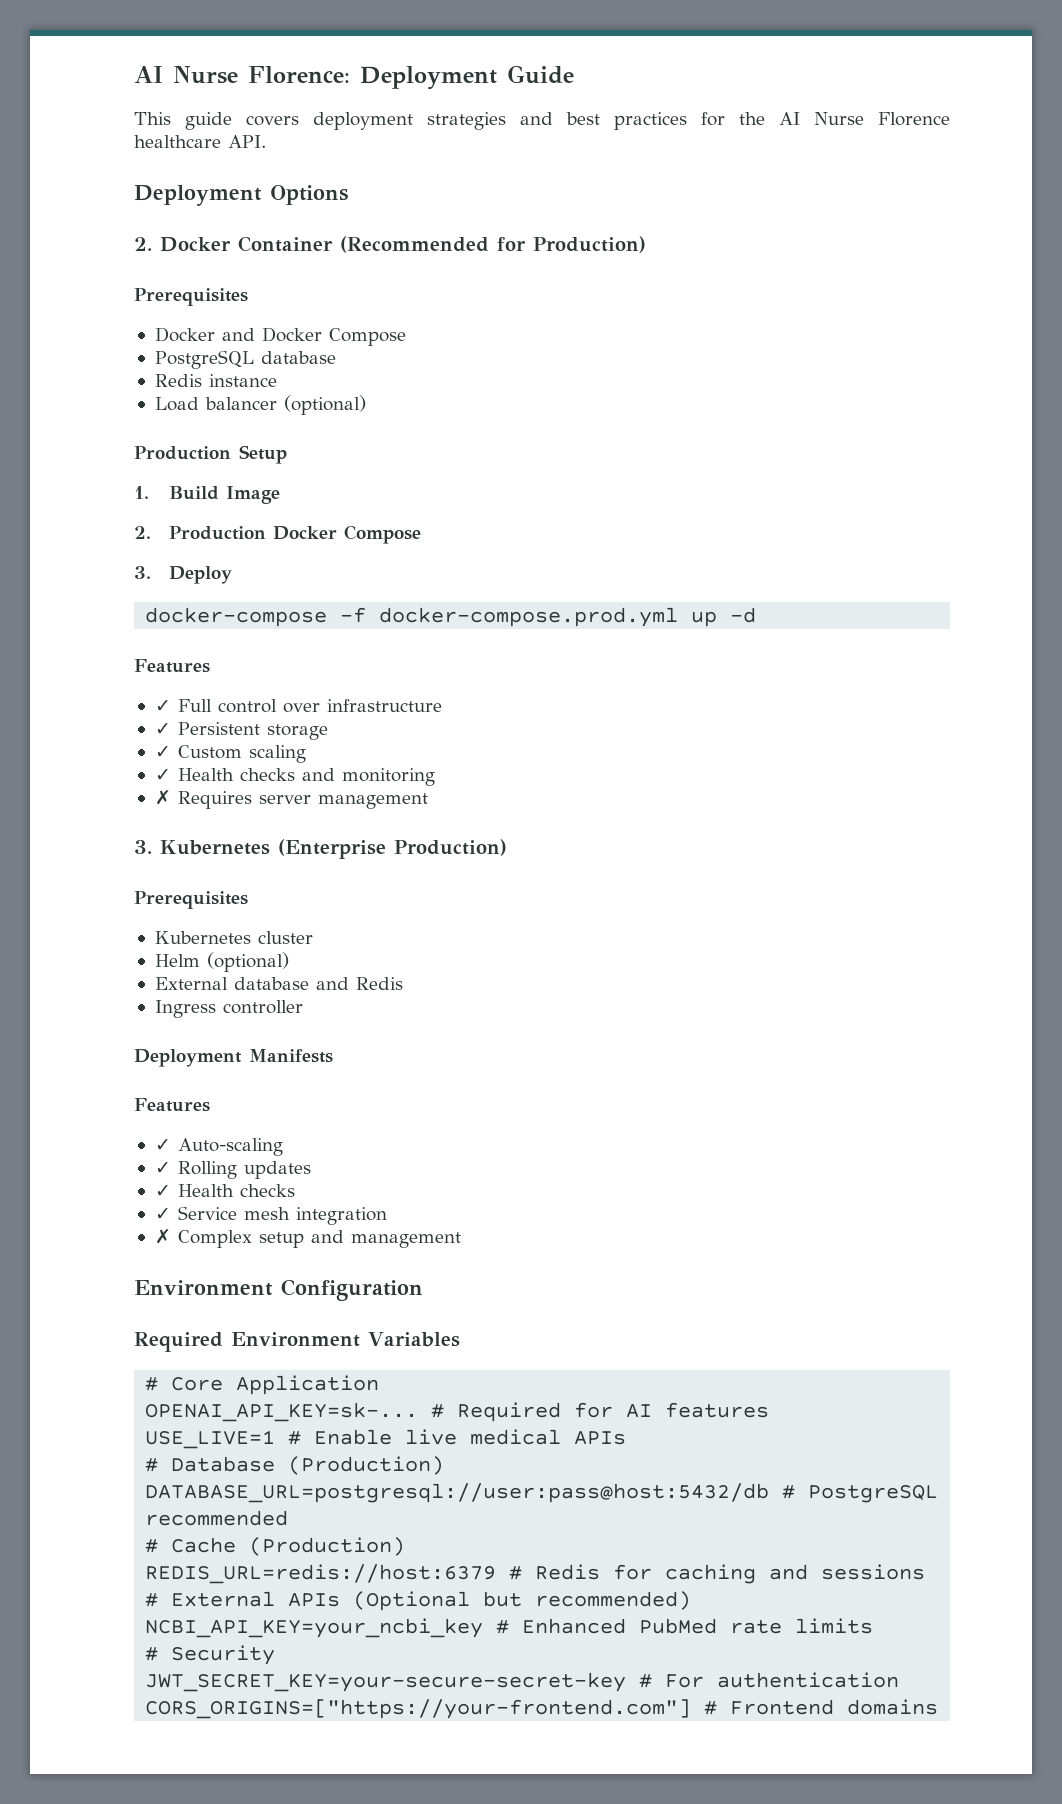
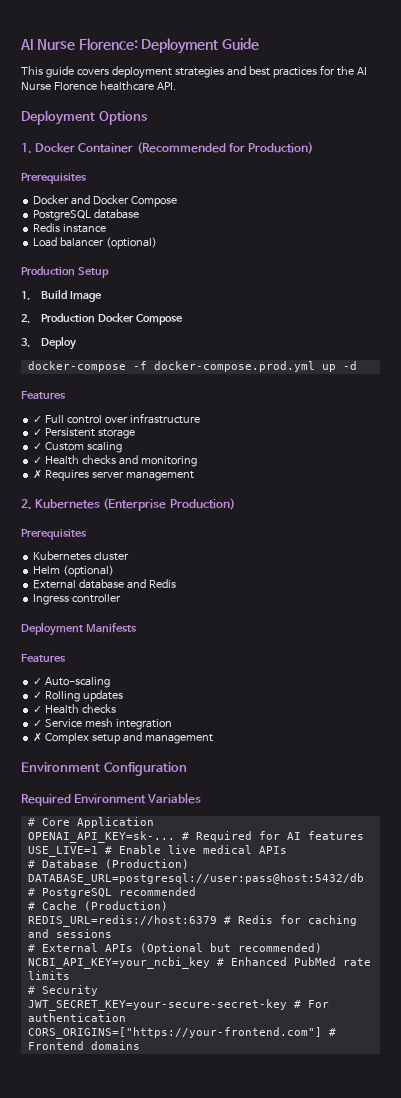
- 2. Docker Container (Recommended for Production)
+ 1. Docker Container (Recommended for Production)
- 3. Kubernetes (Enterprise Production)
+ 2. Kubernetes (Enterprise Production)

